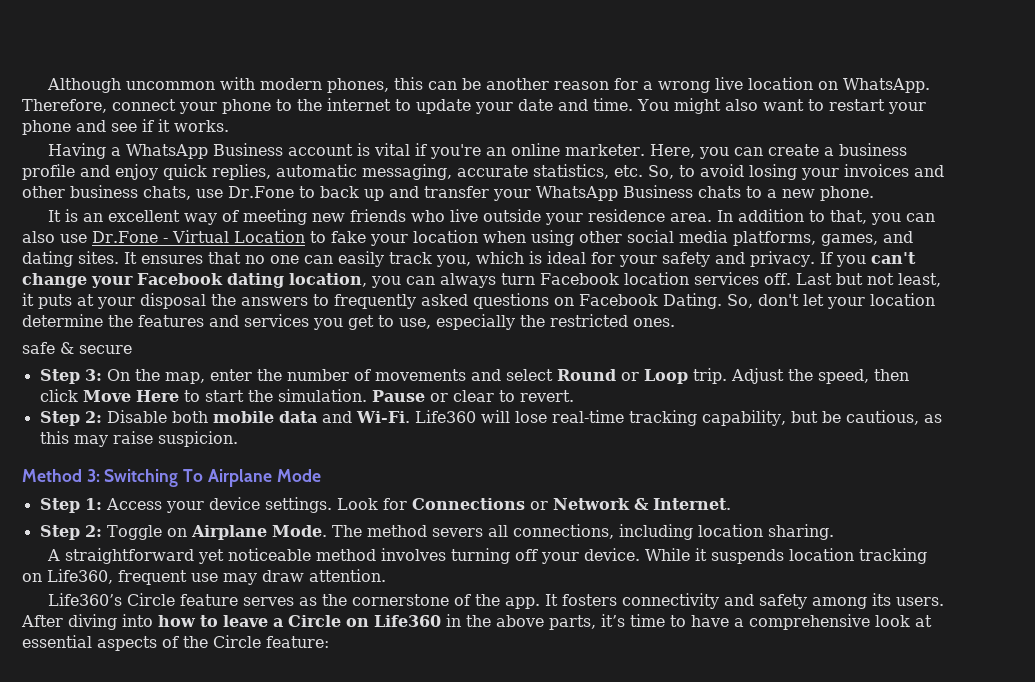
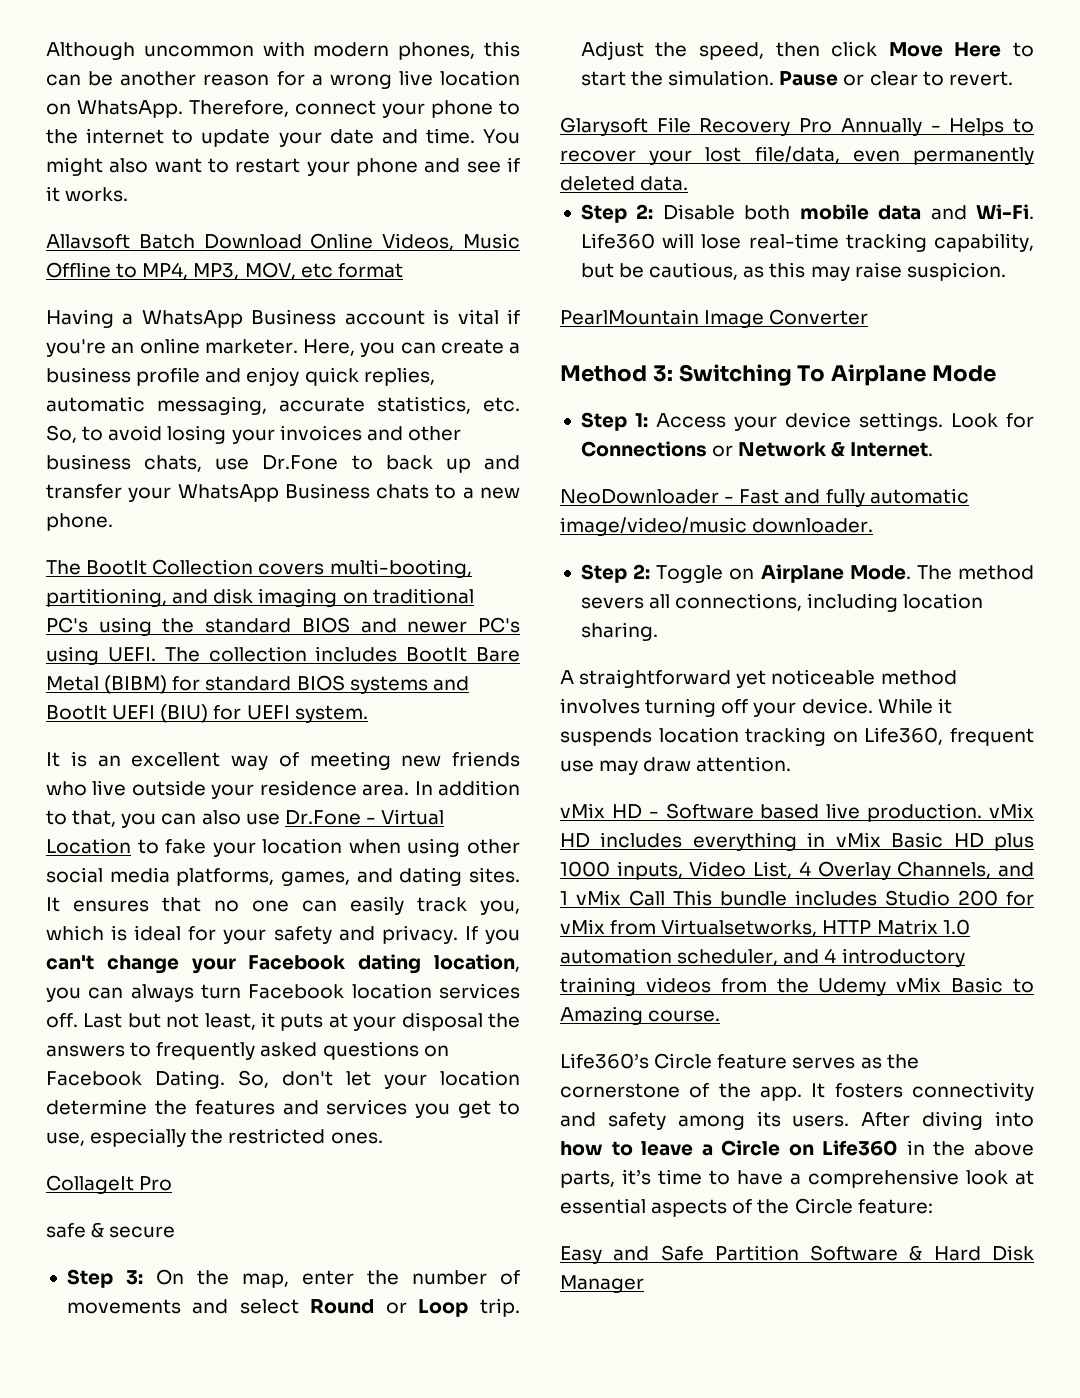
+ Allavsoft Batch Download Online Videos, Music Offline to MP4, MP3, MOV, etc format
+ The BootIt Collection covers multi-booting, partitioning, and disk imaging on traditional PC's using the standard BIOS and newer PC's using UEFI. The collection includes BootIt Bare Metal (BIBM) for standard BIOS systems and BootIt UEFI (BIU) for UEFI system.
+ CollageIt Pro
+ Glarysoft File Recovery Pro Annually - Helps to recover your lost file/data, even permanently deleted data.
+ PearlMountain Image Converter
+ NeoDownloader - Fast and fully automatic image/video/music downloader.
+ vMix HD - Software based live production. vMix HD includes everything in vMix Basic HD plus 1000 inputs, Video List, 4 Overlay Channels, and 1 vMix Call This bundle includes Studio 200 for vMix from Virtualsetworks, HTTP Matrix 1.0 automation scheduler, and 4 introductory training videos from the Udemy vMix Basic to Amazing course.
+ Easy and Safe Partition Software & Hard Disk Manager

